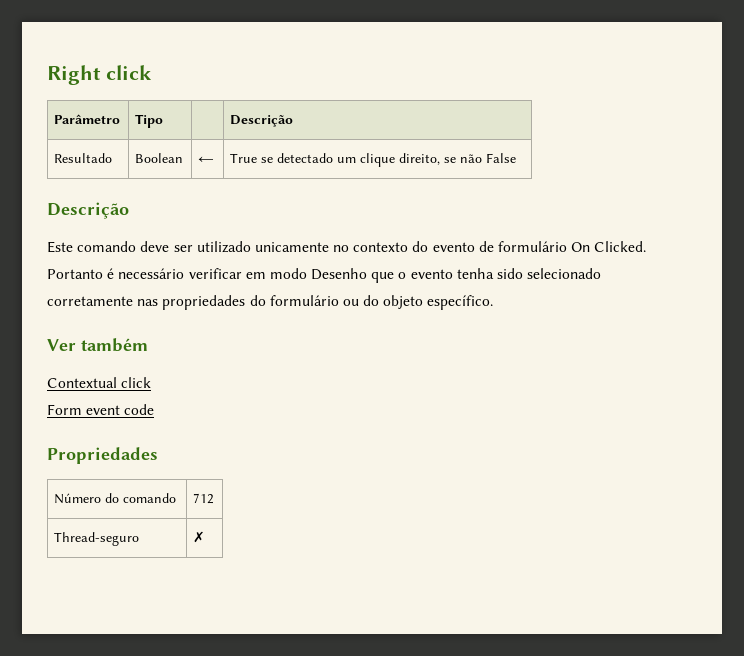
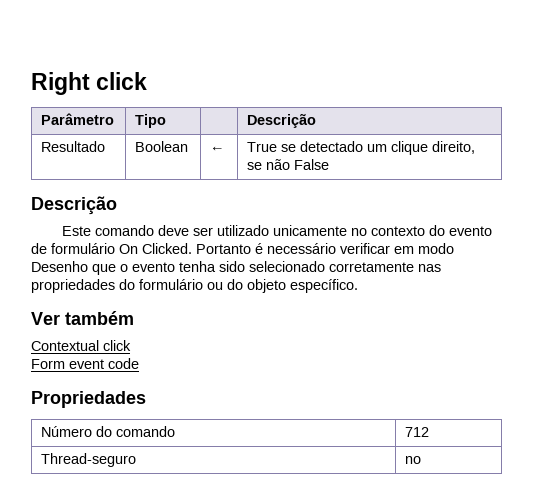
- Thread-seguro | ✗
+ Thread-seguro | no

